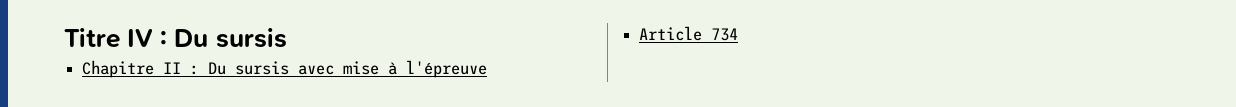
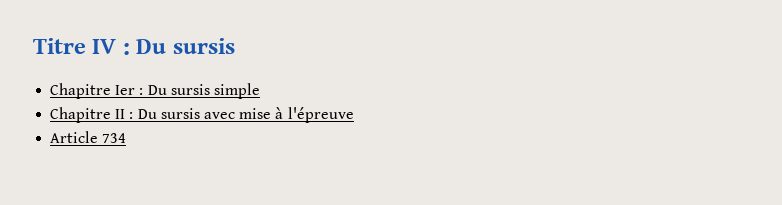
+ Chapitre Ier : Du sursis simple

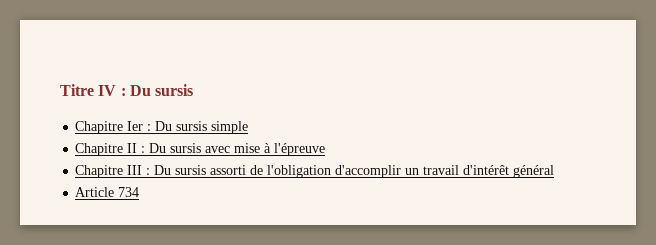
+ Chapitre III : Du sursis assorti de l'obligation d'accomplir un travail d'intérêt général

